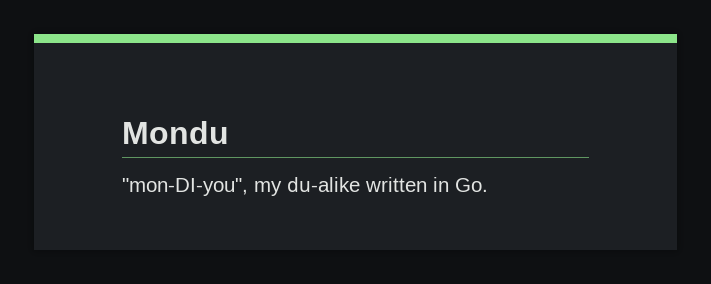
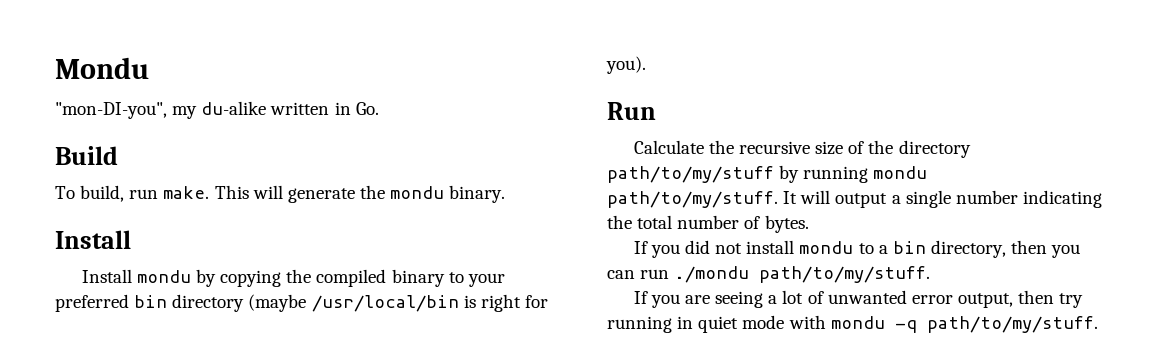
+ Build
+ To build, run make. This will generate the mondu binary.
+ Install
+ Install mondu by copying the compiled binary to your preferred bin directory (maybe /usr/local/bin is right for you).
+ Run
+ Calculate the recursive size of the directory path/to/my/stuff by running mondu path/to/my/stuff. It will output a single number indicating the total number of bytes.
+ If you did not install mondu to a bin directory, then you can run ./mondu path/to/my/stuff.
+ If you are seeing a lot of unwanted error output, then try running in quiet mode with mondu -q path/to/my/stuff.

